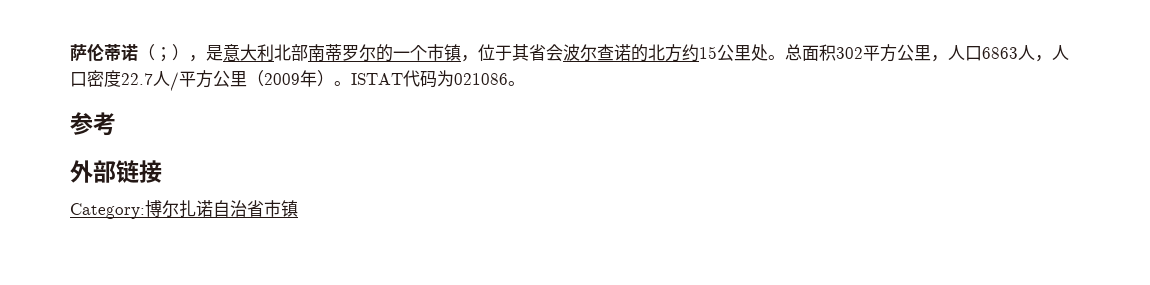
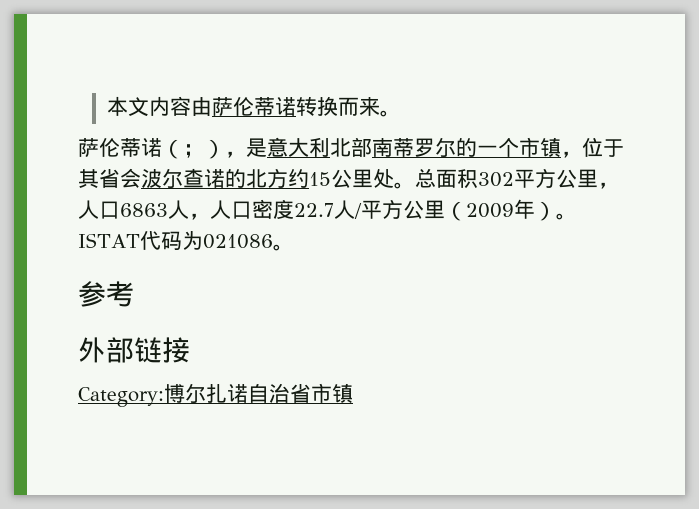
+ 本文内容由萨伦蒂诺转换而来。

